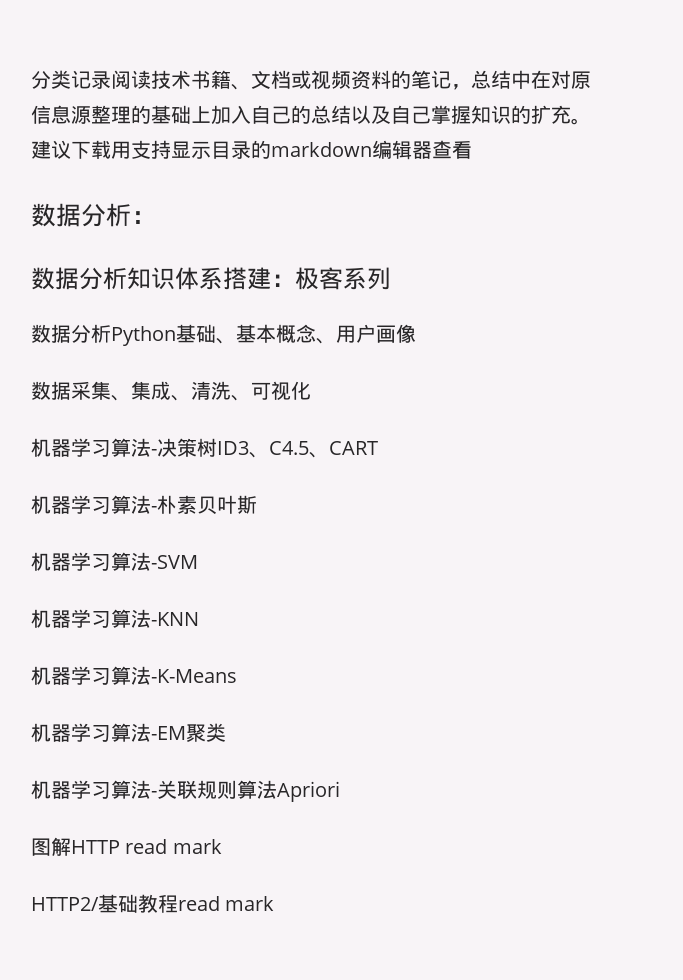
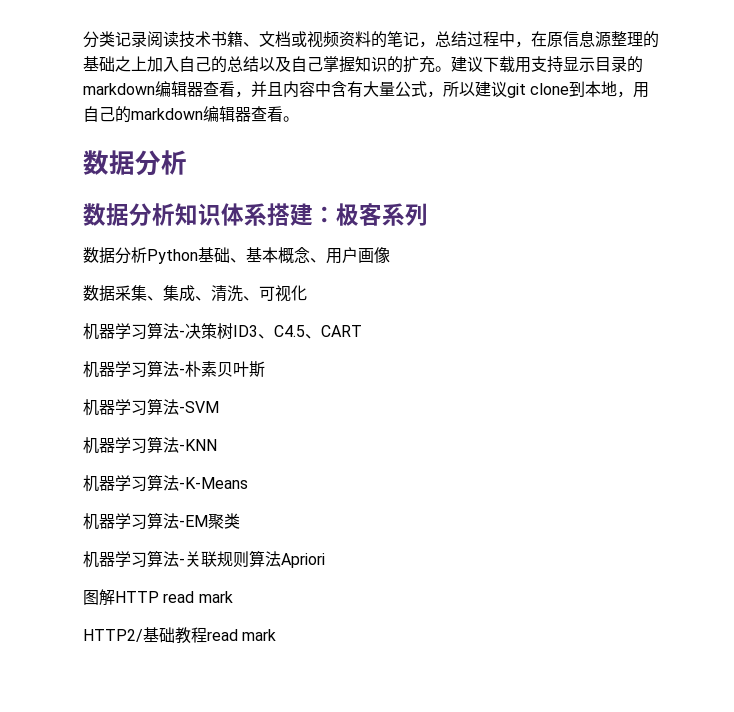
- 分类记录阅读技术书籍、文档或视频资料的笔记，总结中在对原信息源整理的基础上加入自己的总结以及自己掌握知识的扩充。
+ 分类记录阅读技术书籍、文档或视频资料的笔记，总结过程中，在原信息源整理的基础之上加入自己的总结以及自己掌握知识的扩充。
- 建议下载用支持显示目录的markdown编辑器查看
- 数据分析：
+ 建议下载用支持显示目录的markdown编辑器查看，并且内容中含有大量公式，所以建议git clone到本地，用自己的markdown编辑器查看。
+ 数据分析

